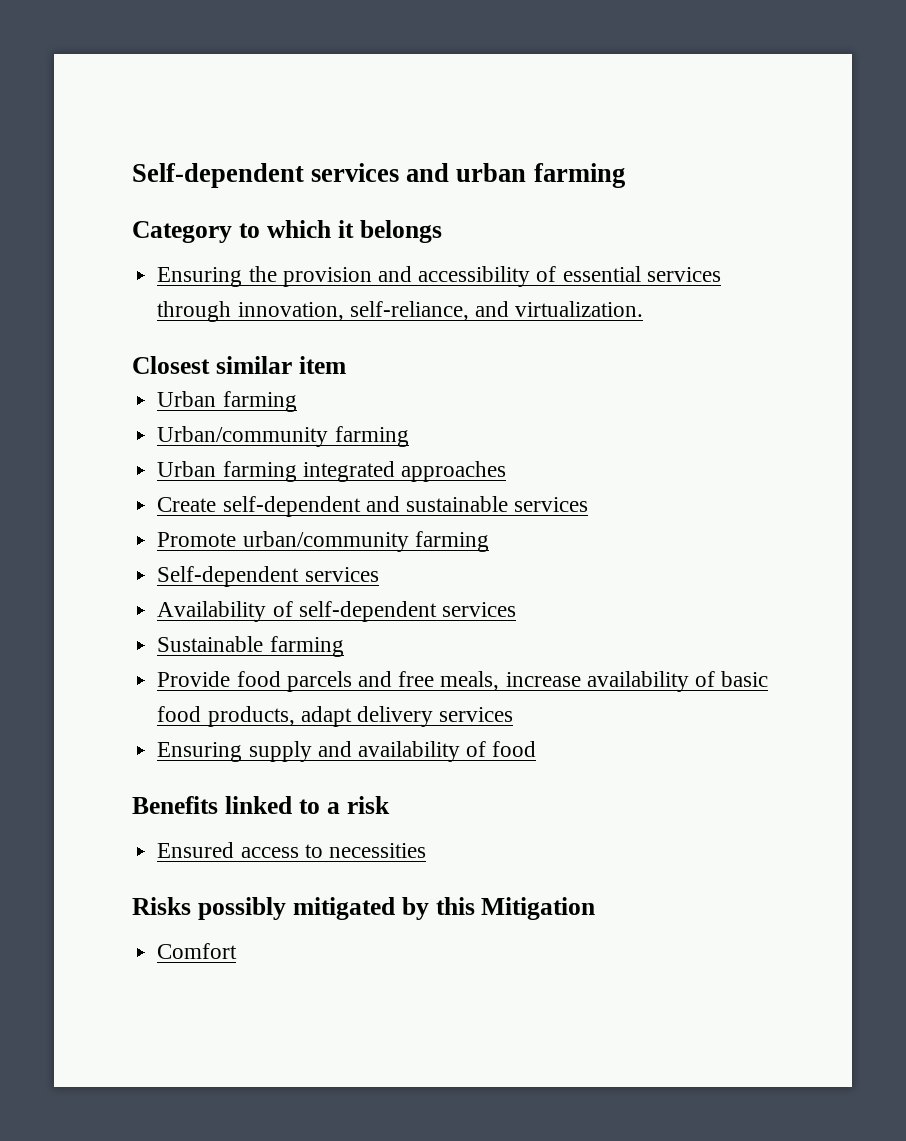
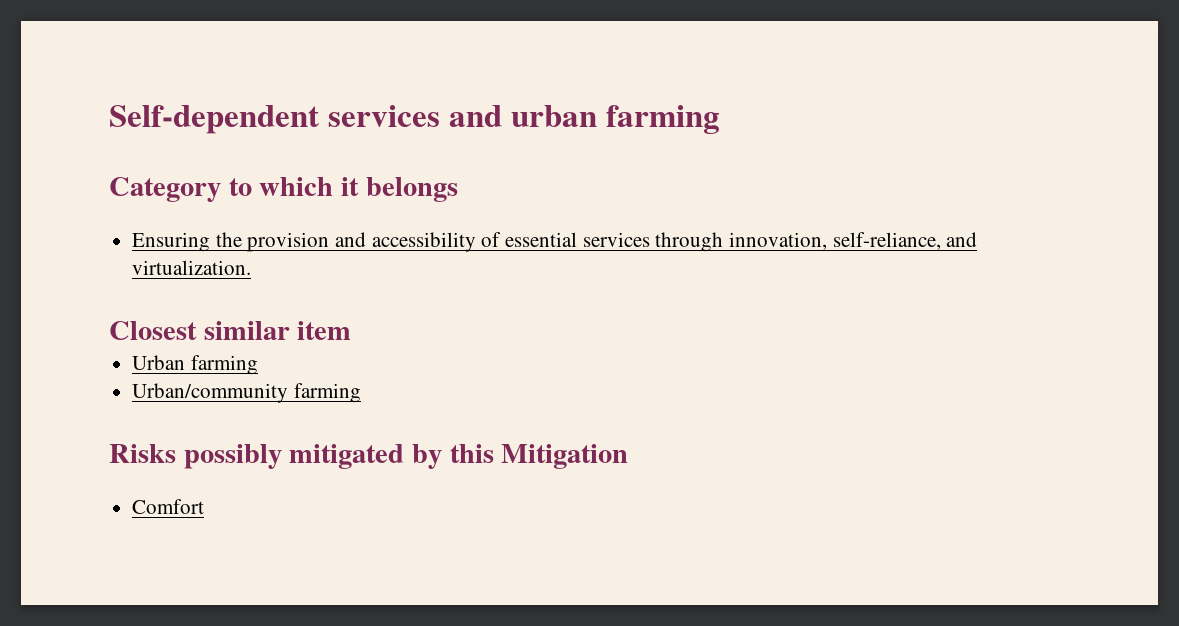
- Urban farming integrated approaches
- Create self-dependent and sustainable services
- Promote urban/community farming
- Self-dependent services
- Availability of self-dependent services
- Sustainable farming
- Provide food parcels and free meals, increase availability of basic food products, adapt delivery services
- Ensuring supply and availability of food
- Benefits linked to a risk
- Ensured access to necessities

